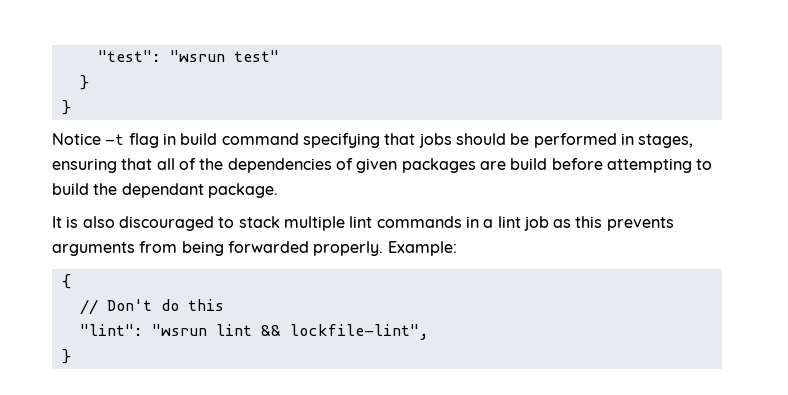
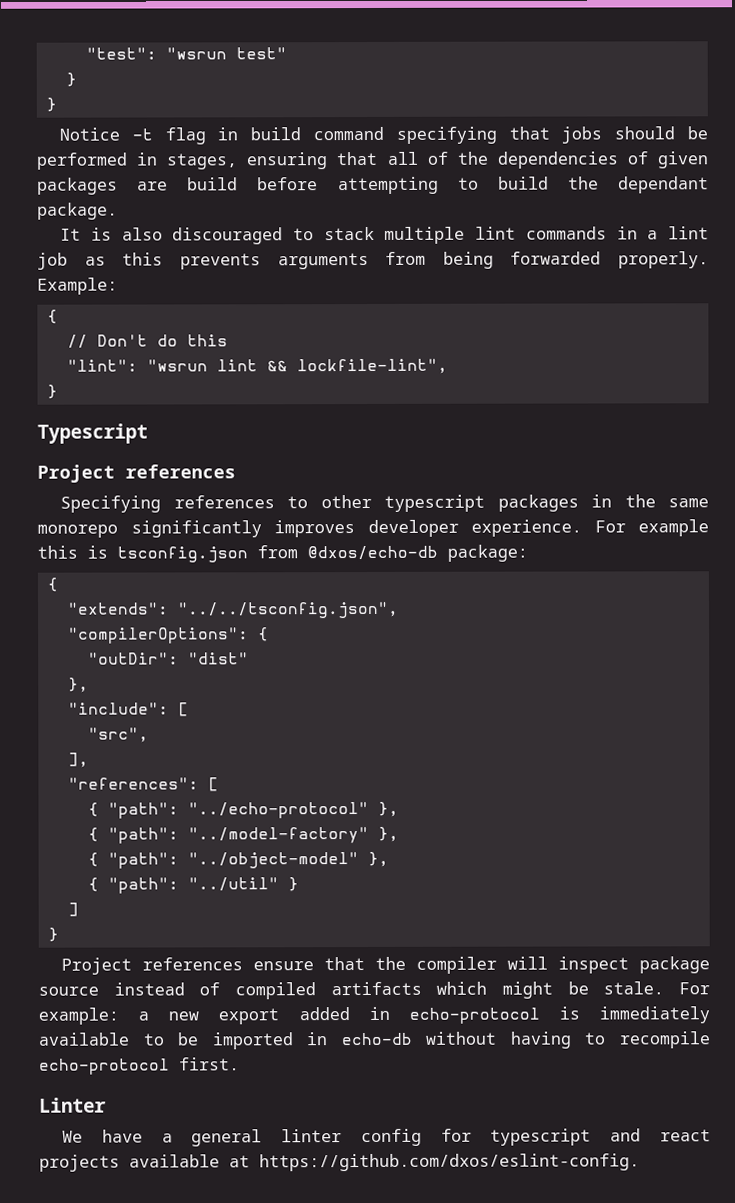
+ Typescript
+ Project references
+ Specifying references to other typescript packages in the same monorepo significantly improves developer experience. For example this is tsconfig.json from @dxos/echo-db package:
+ {
+ "extends": "../../tsconfig.json",
+ "compilerOptions": {
+ "outDir": "dist"
+ },
+ "include": [
+ "src",
+ ],
+ "references": [
+ { "path": "../echo-protocol" },
+ { "path": "../model-factory" },
+ { "path": "../object-model" },
+ { "path": "../util" }
+ ]
+ }
+ Project references ensure that the compiler will inspect package source instead of compiled artifacts which might be stale. For example: a new export added in echo-protocol is immediately available to be imported in echo-db without having to recompile echo-protocol first.
+ Linter
+ We have a general linter config for typescript and react projects available at https://github.com/dxos/eslint-config.

